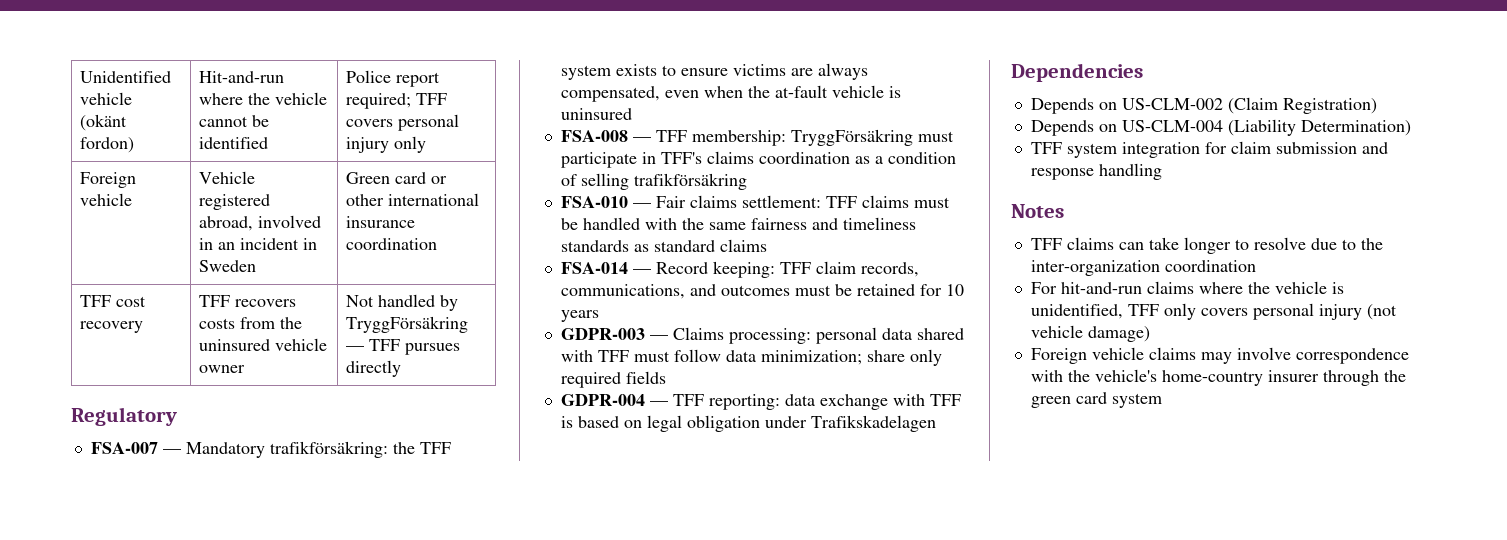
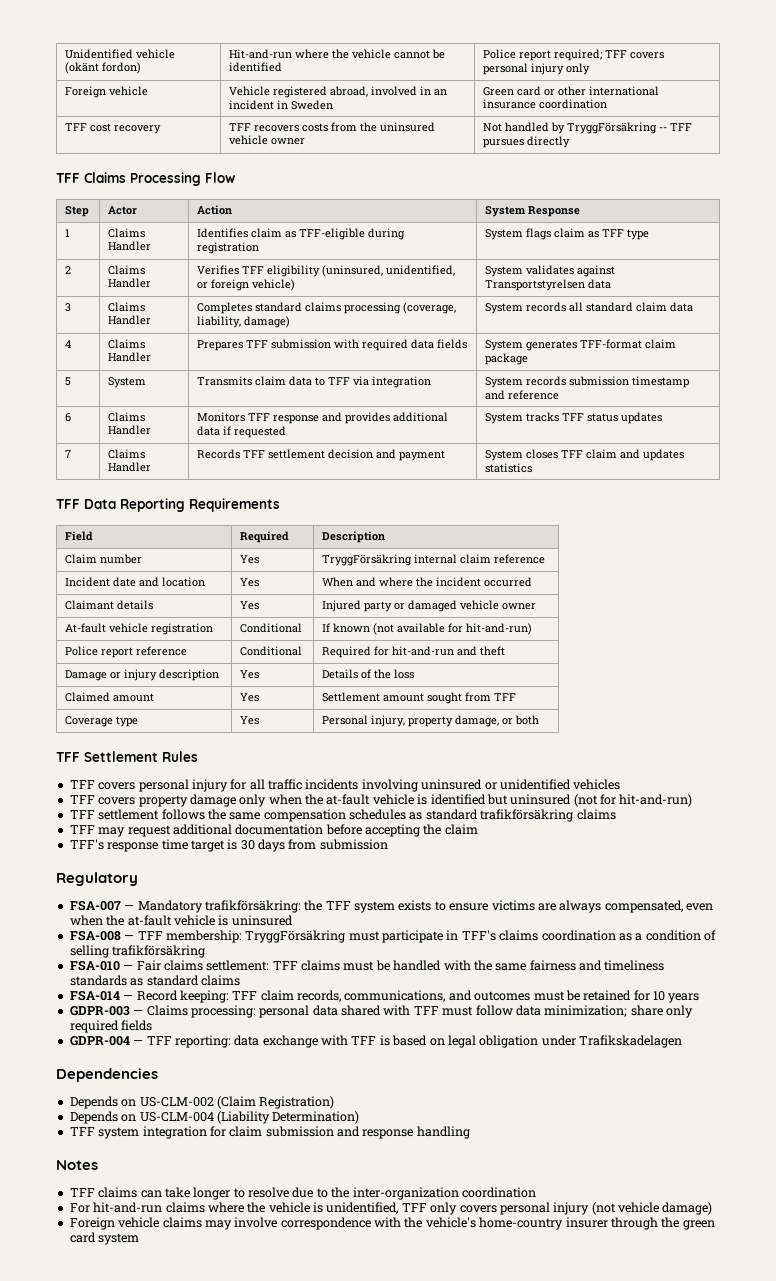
- TFF cost recovery | TFF recovers costs from the uninsured vehicle owner | Not handled by TryggFörsäkring — TFF pursues directly
+ TFF cost recovery | TFF recovers costs from the uninsured vehicle owner | Not handled by TryggFörsäkring -- TFF pursues directly
+ TFF Claims Processing Flow
+ Step | Actor | Action | System Response
+ 1 | Claims Handler | Identifies claim as TFF-eligible during registration | System flags claim as TFF type
+ 2 | Claims Handler | Verifies TFF eligibility (uninsured, unidentified, or foreign vehicle) | System validates against Transportstyrelsen data
+ 3 | Claims Handler | Completes standard claims processing (coverage, liability, damage) | System records all standard claim data
+ 4 | Claims Handler | Prepares TFF submission with required data fields | System generates TFF-format claim package
+ 5 | System | Transmits claim data to TFF via integration | System records submission timestamp and reference
+ 6 | Claims Handler | Monitors TFF response and provides additional data if requested | System tracks TFF status updates
+ 7 | Claims Handler | Records TFF settlement decision and payment | System closes TFF claim and updates statistics
+ TFF Data Reporting Requirements
+ Field | Required | Description
+ Claim number | Yes | TryggFörsäkring internal claim reference
+ Incident date and location | Yes | When and where the incident occurred
+ Claimant details | Yes | Injured party or damaged vehicle owner
+ At-fault vehicle registration | Conditional | If known (not available for hit-and-run)
+ Police report reference | Conditional | Required for hit-and-run and theft
+ Damage or injury description | Yes | Details of the loss
+ Claimed amount | Yes | Settlement amount sought from TFF
+ Coverage type | Yes | Personal injury, property damage, or both
+ TFF Settlement Rules
+ TFF covers personal injury for all traffic incidents involving uninsured or unidentified vehicles
+ TFF covers property damage only when the at-fault vehicle is identified but uninsured (not for hit-and-run)
+ TFF settlement follows the same compensation schedules as standard trafikförsäkring claims
+ TFF may request additional documentation before accepting the claim
+ TFF's response time target is 30 days from submission

